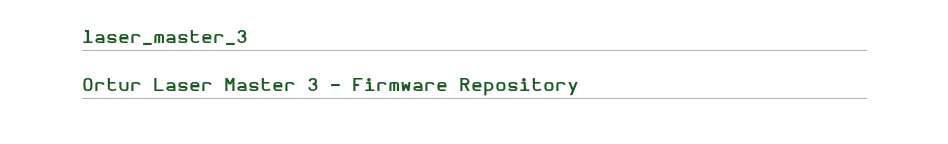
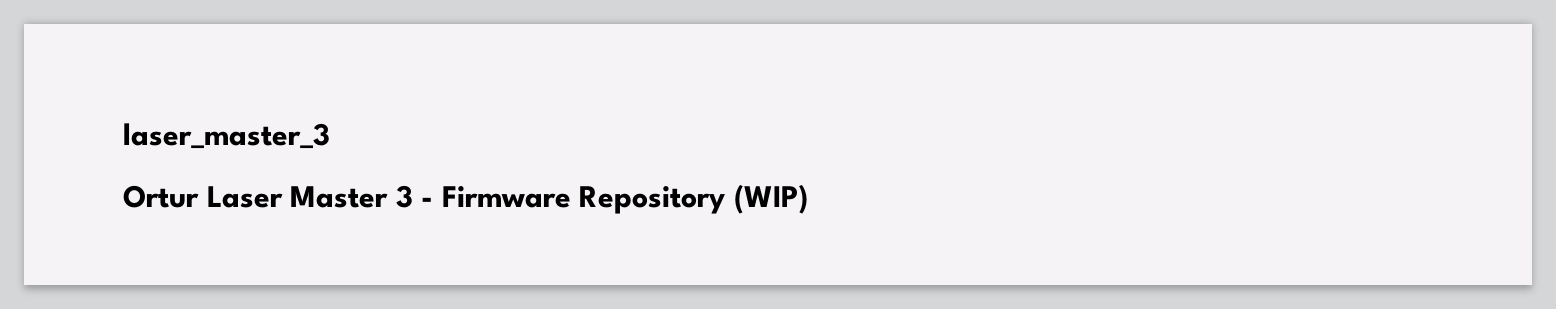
- Ortur Laser Master 3 - Firmware Repository
+ Ortur Laser Master 3 - Firmware Repository (WIP)

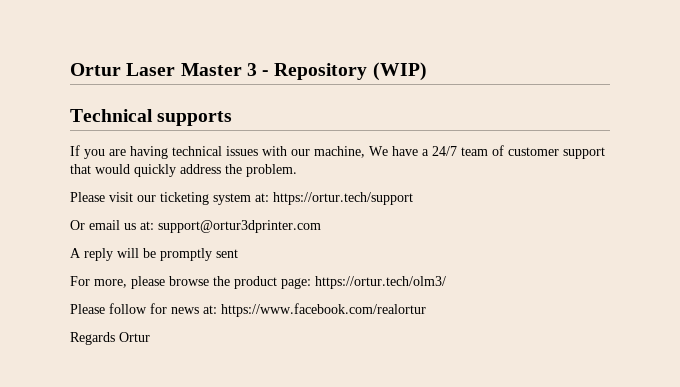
- laser_master_3
- Ortur Laser Master 3 - Firmware Repository (WIP)
+ Ortur Laser Master 3 - Repository (WIP)
+ Technical supports
+ If you are having technical issues with our machine, We have a 24/7 team of customer support that would quickly address the problem.
+ Please visit our ticketing system at: https://ortur.tech/support
+ Or email us at: support@ortur3dprinter.com
+ A reply will be promptly sent
+ For more, please browse the product page: https://ortur.tech/olm3/
+ Please follow for news at: https://www.facebook.com/realortur
+ Regards Ortur

